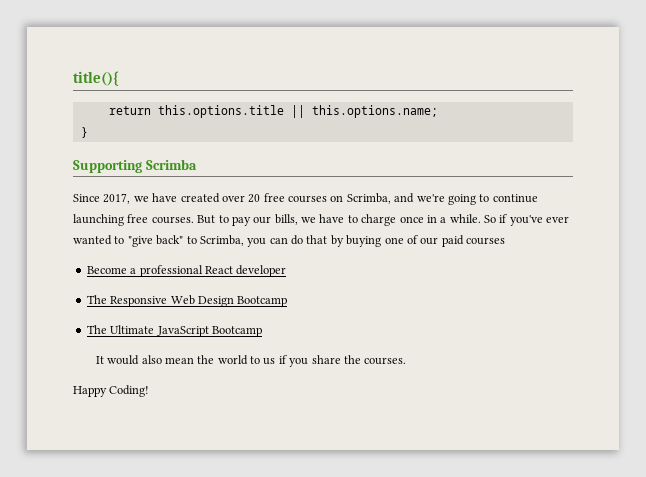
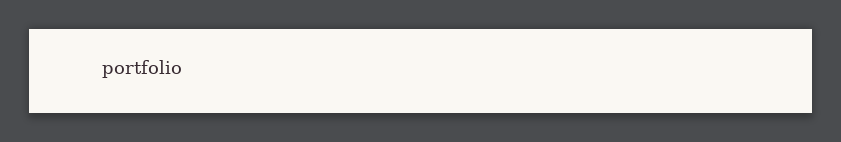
- title(){
- return this.options.title || this.options.name;
- }
- Supporting Scrimba
- Since 2017, we have created over 20 free courses on Scrimba, and we're going to continue launching free courses. But to pay our bills, we have to charge once in a while. So if you've ever wanted to "give back" to Scrimba, you can do that by buying one of our paid courses
- Become a professional React developer
- The Responsive Web Design Bootcamp
- The Ultimate JavaScript Bootcamp
- It would also mean the world to us if you share the courses.
- Happy Coding!
+ portfolio

